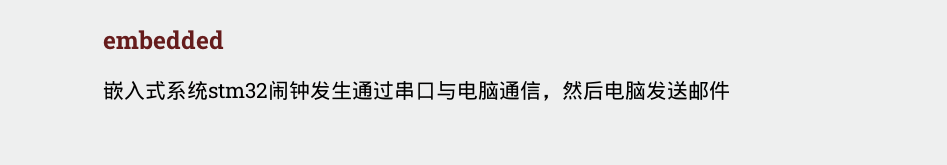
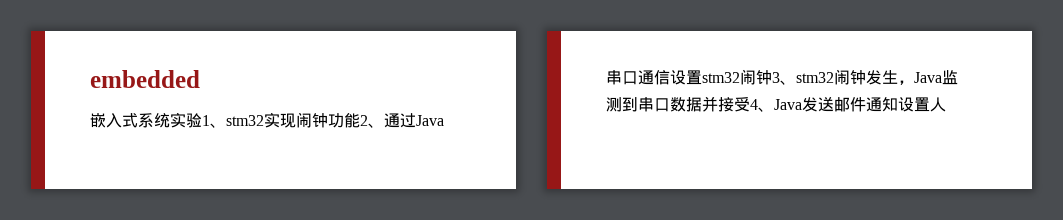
- 嵌入式系统stm32闹钟发生通过串口与电脑通信，然后电脑发送邮件
+ 嵌入式系统实验1、stm32实现闹钟功能2、通过Java串口通信设置stm32闹钟3、stm32闹钟发生，Java监测到串口数据并接受4、Java发送邮件通知设置人

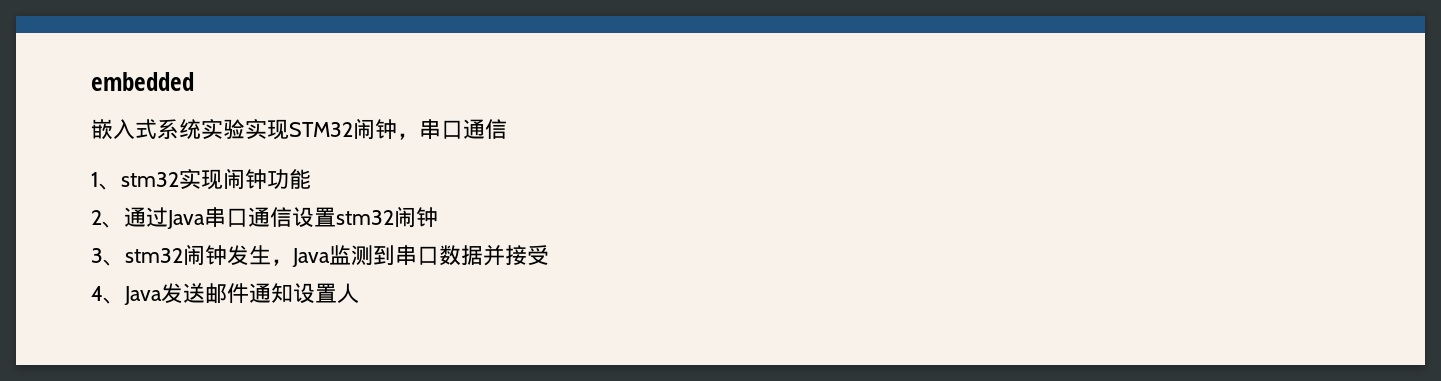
- 嵌入式系统实验1、stm32实现闹钟功能2、通过Java串口通信设置stm32闹钟3、stm32闹钟发生，Java监测到串口数据并接受4、Java发送邮件通知设置人
+ 嵌入式系统实验实现STM32闹钟，串口通信
+ 1、stm32实现闹钟功能
+ 2、通过Java串口通信设置stm32闹钟
+ 3、stm32闹钟发生，Java监测到串口数据并接受
+ 4、Java发送邮件通知设置人

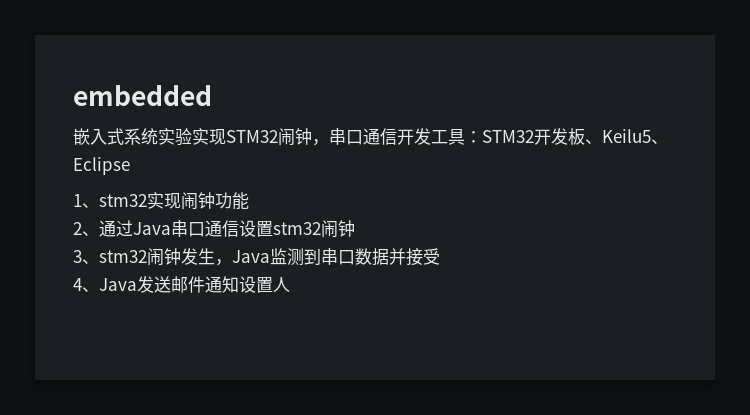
- 嵌入式系统实验实现STM32闹钟，串口通信
+ 嵌入式系统实验实现STM32闹钟，串口通信开发工具：STM32开发板、Keilu5、Eclipse

